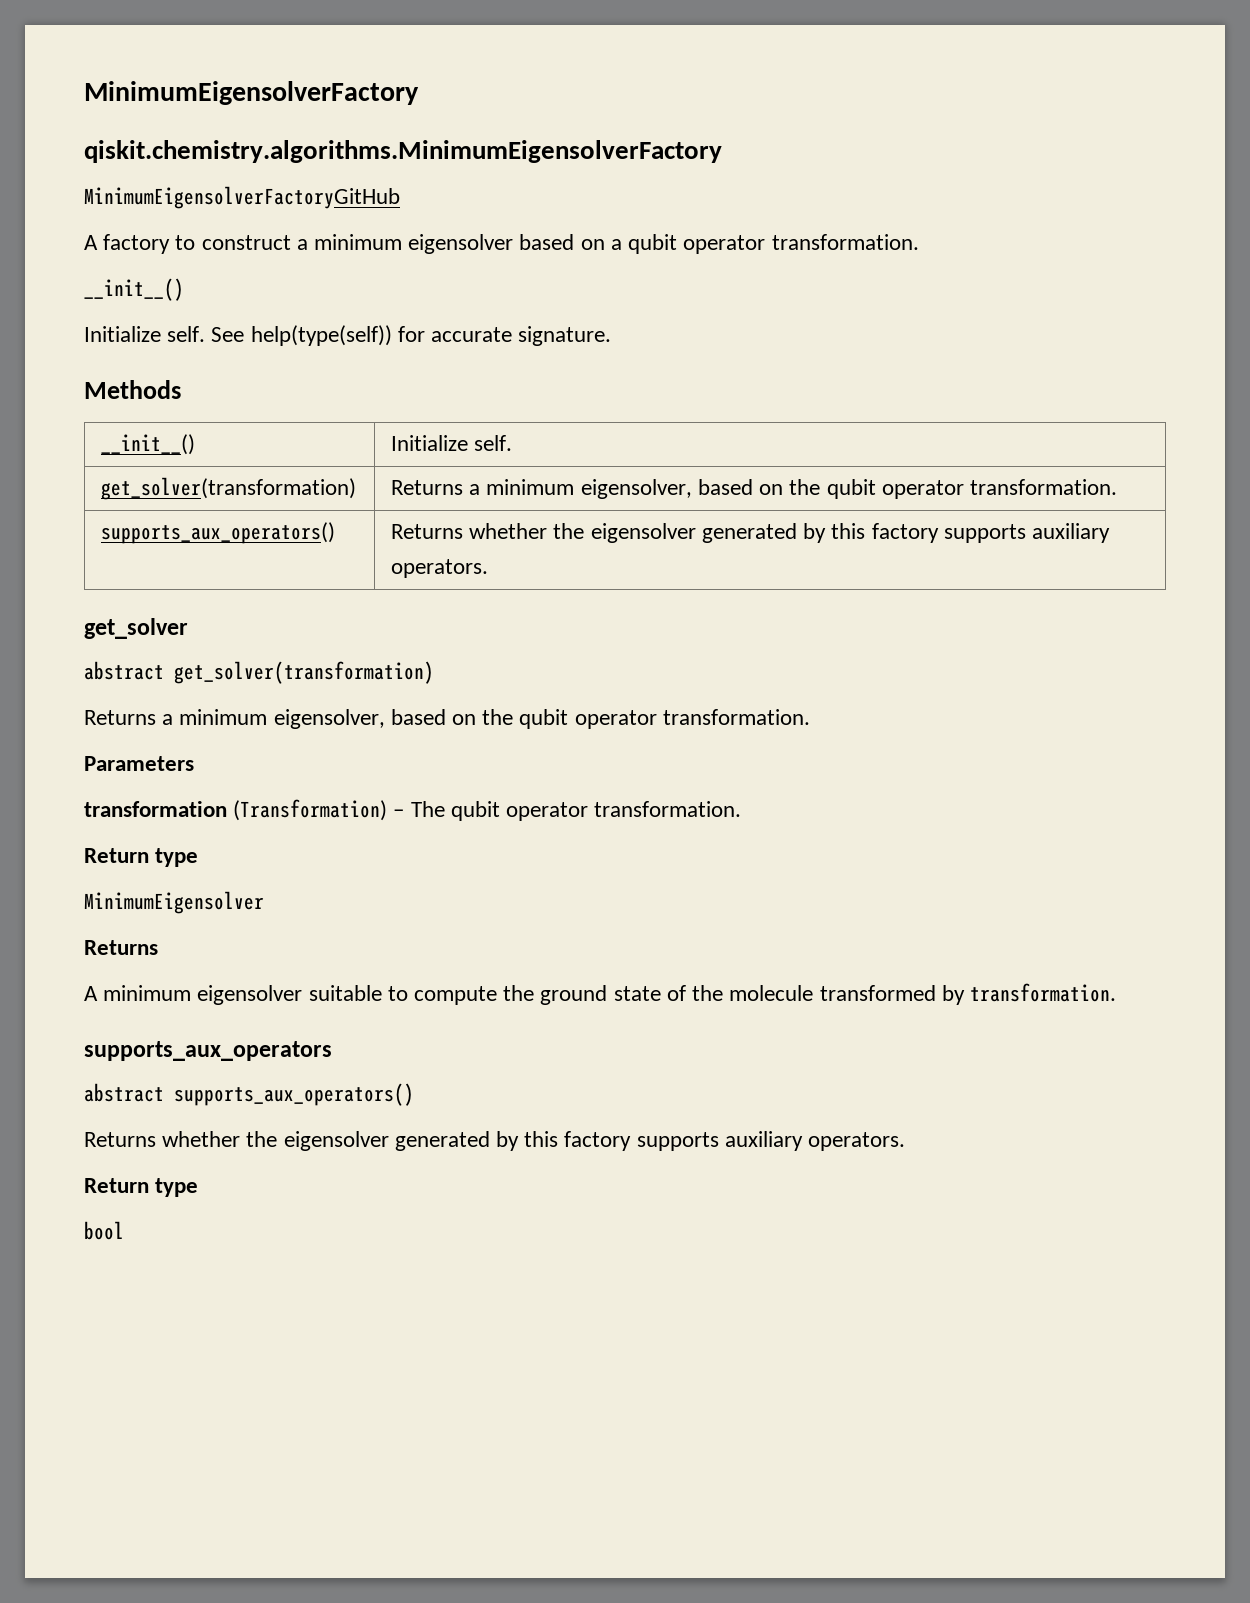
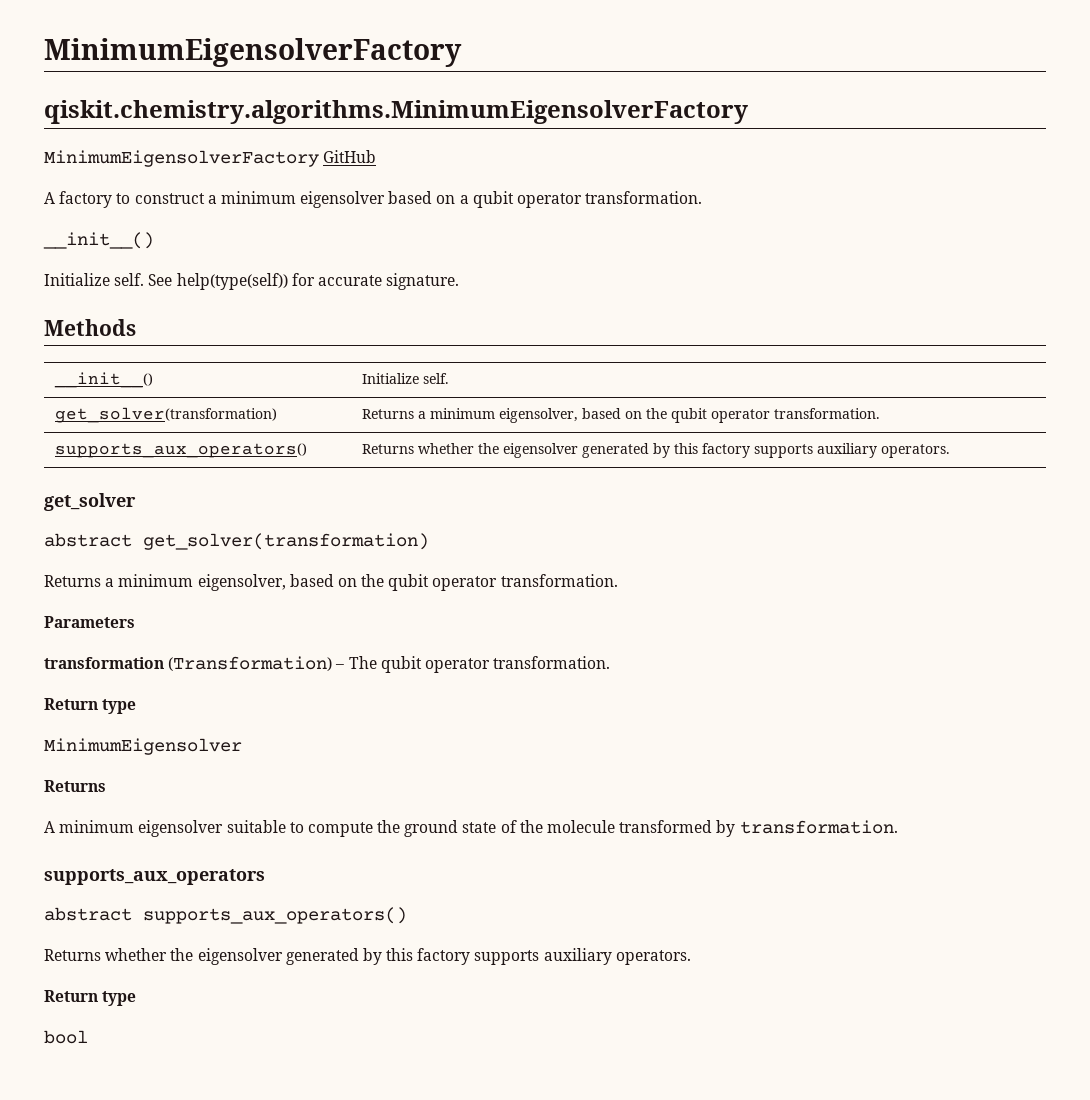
- MinimumEigensolverFactoryGitHub
+ MinimumEigensolverFactory GitHub

